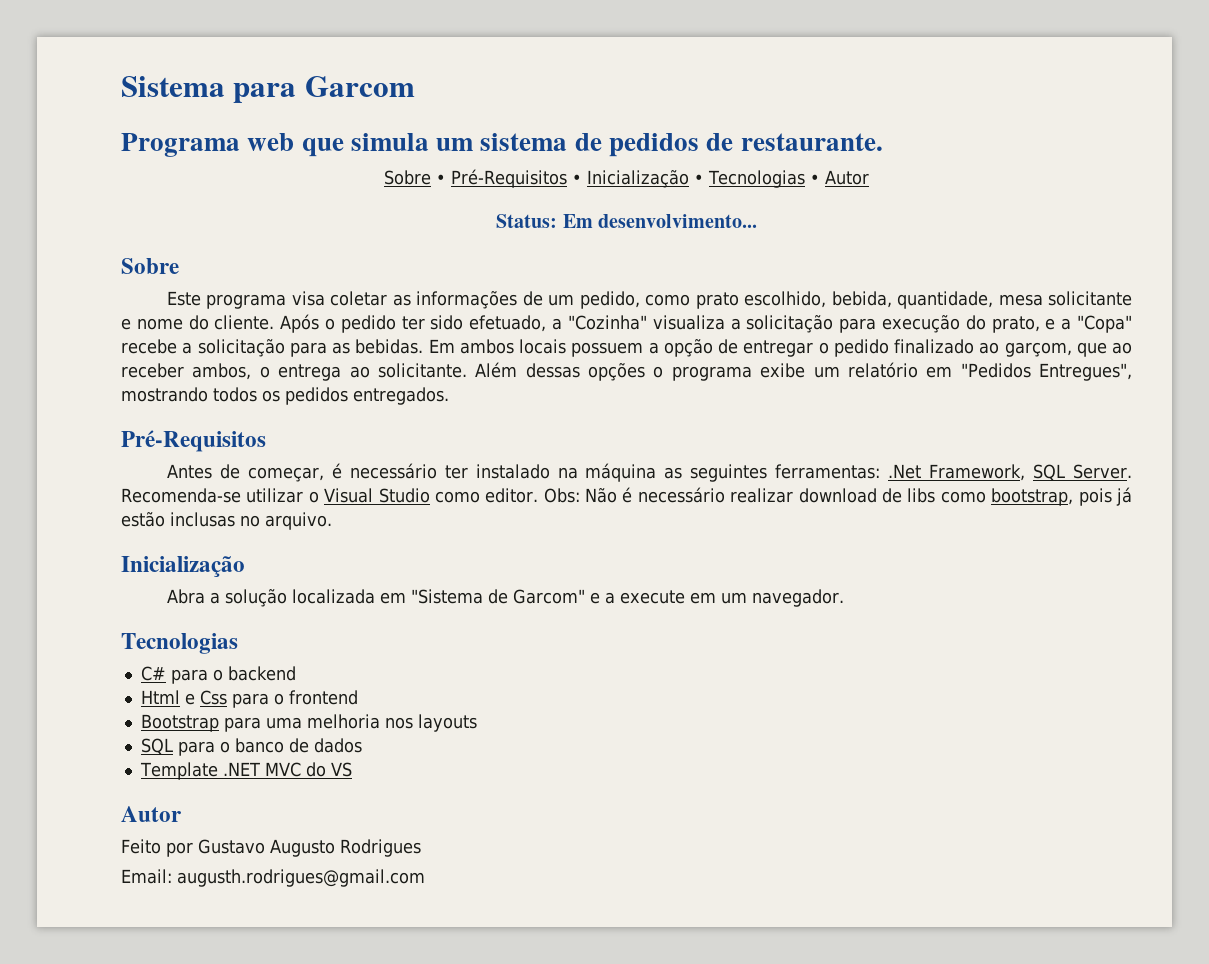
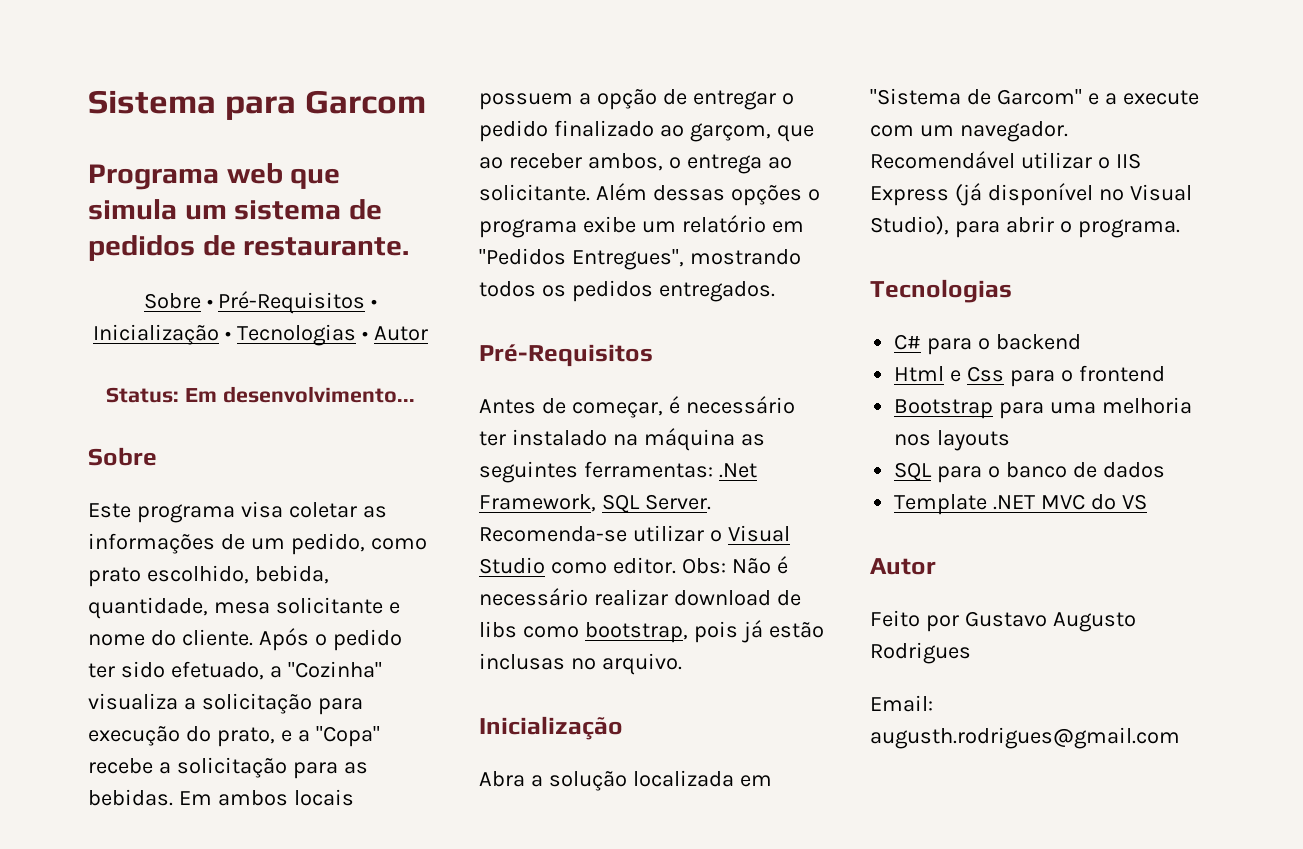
- Abra a solução localizada em "Sistema de Garcom" e a execute em um navegador.
+ Abra a solução localizada em "Sistema de Garcom" e a execute com um navegador. Recomendável utilizar o IIS Express (já disponível no Visual Studio), para abrir o programa.

